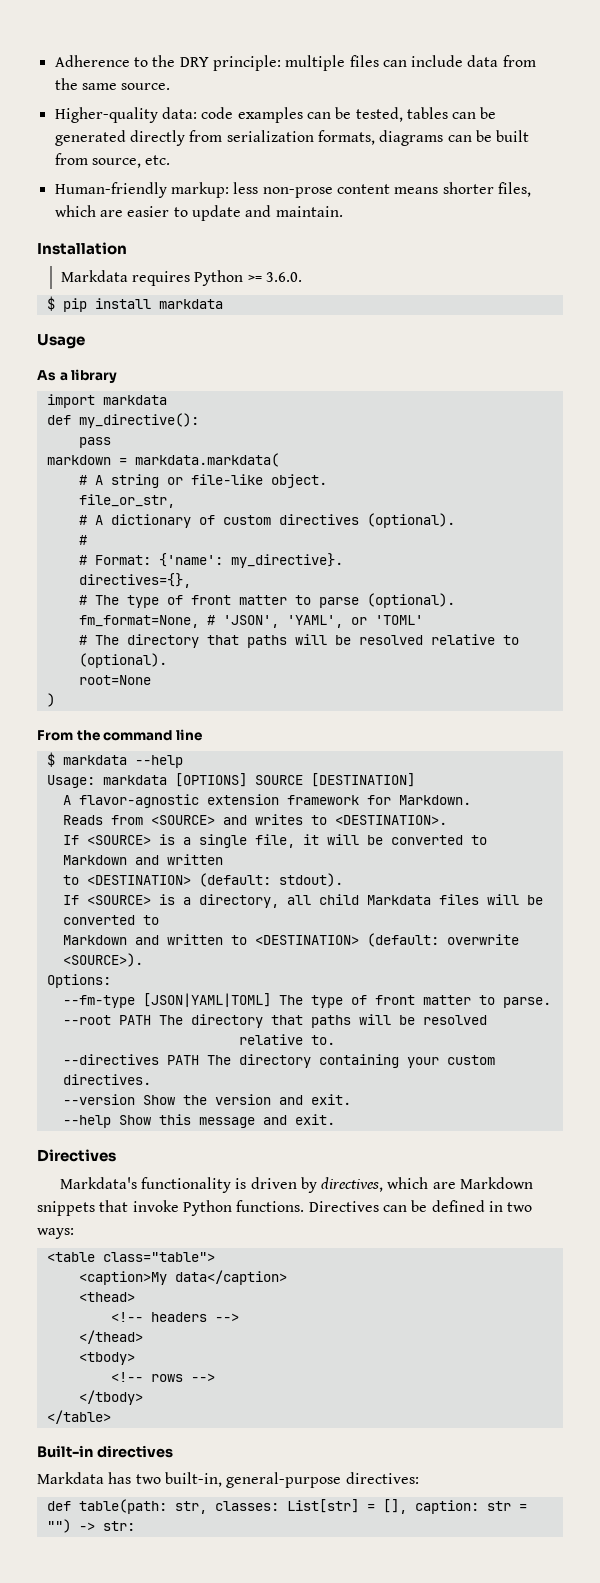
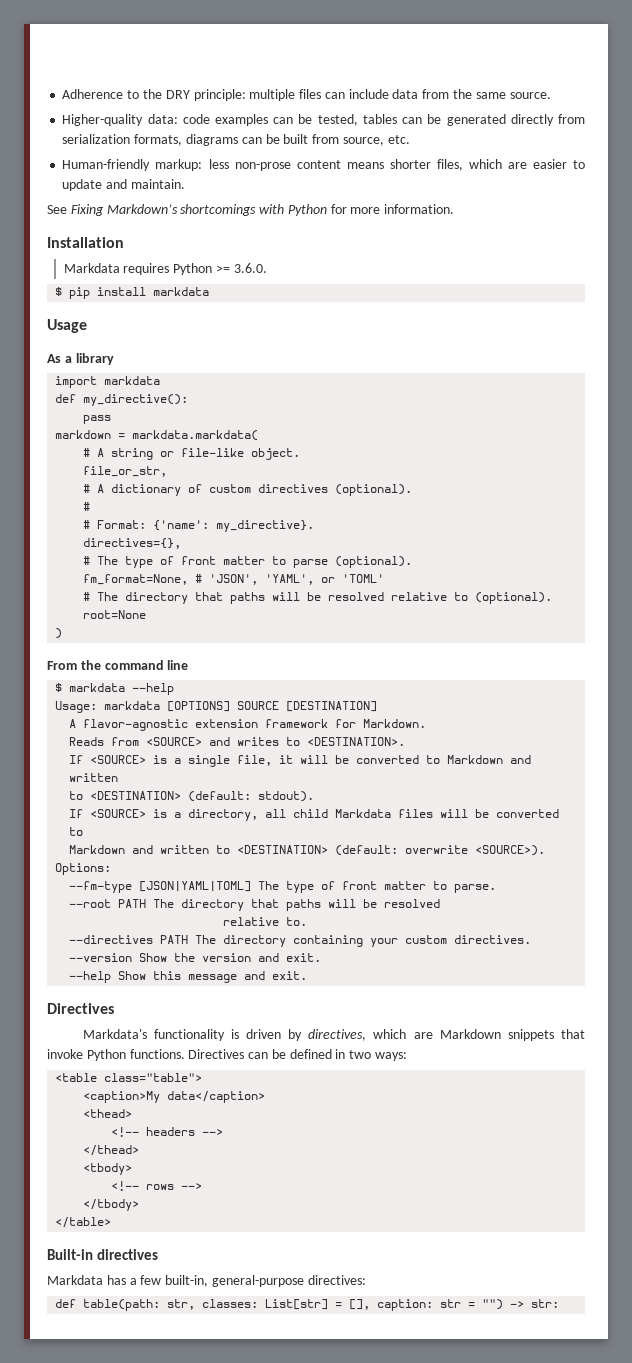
+ See Fixing Markdown’s shortcomings with Python for more information.
- Markdata has two built-in, general-purpose directives:
+ Markdata has a few built-in, general-purpose directives:

